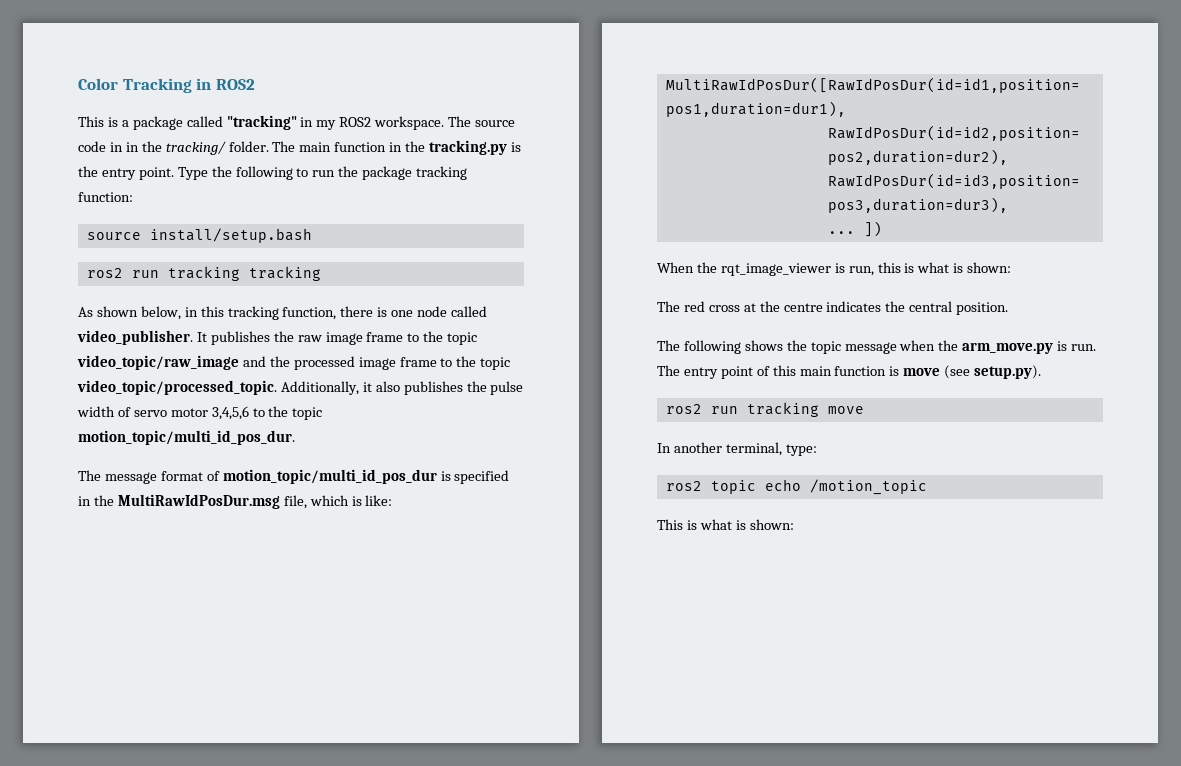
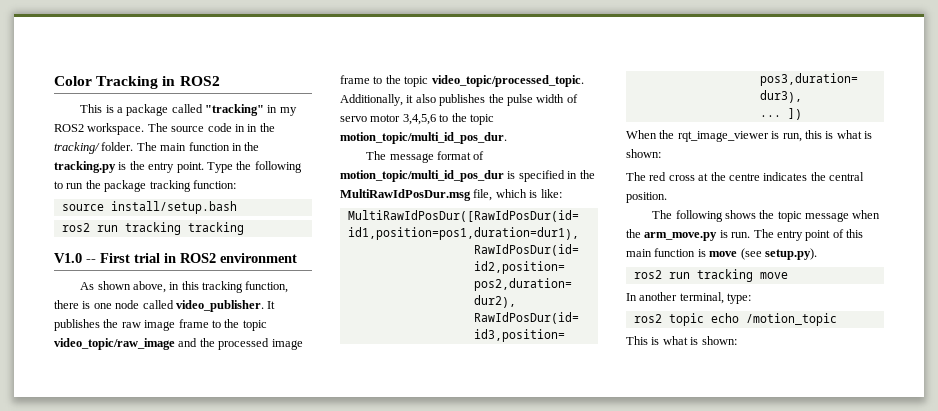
+ V1.0 -- First trial in ROS2 environment
- As shown below, in this tracking function, there is one node called video_publisher.
+ As shown above, in this tracking function, there is one node called video_publisher.

